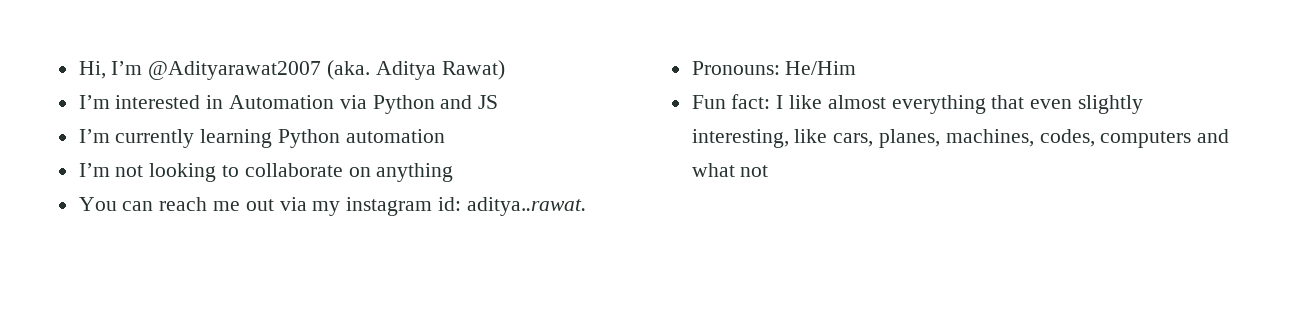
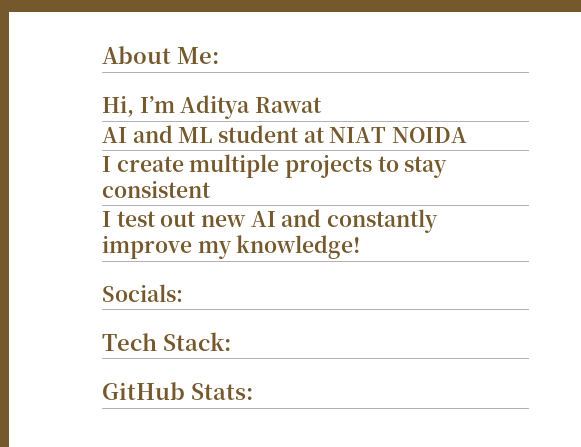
- Hi, I’m @Adityarawat2007 (aka. Aditya Rawat)
- I’m interested in Automation via Python and JS
- I’m currently learning Python automation
- I’m not looking to collaborate on anything
- You can reach me out via my instagram id: aditya..rawat.
- Pronouns: He/Him
- Fun fact: I like almost everything that even slightly interesting, like cars, planes, machines, codes, computers and what not
+ About Me:
+ Hi, I’m Aditya Rawat
+ AI and ML student at NIAT NOIDA
+ I create multiple projects to stay consistent
+ I test out new AI and constantly improve my knowledge!
+ Socials:
+ Tech Stack:
+ GitHub Stats:

